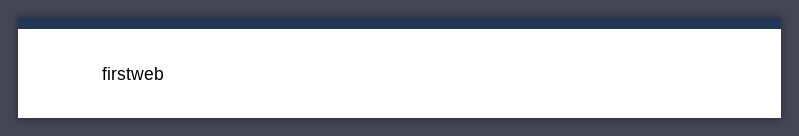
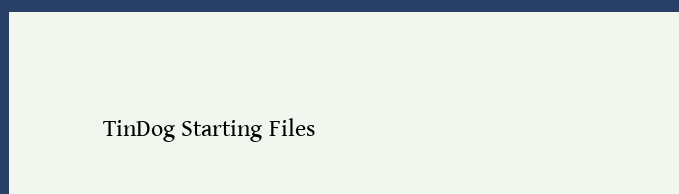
- firstweb
+ TinDog Starting Files

